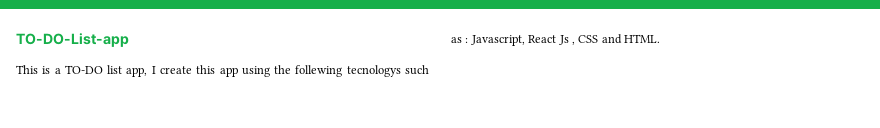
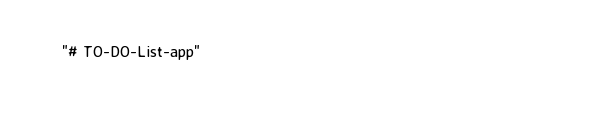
- TO-DO-List-app
- This is a TO-DO list app, I create this app using the follewing tecnologys such as : Javascript, React Js , CSS and HTML.
+ "# TO-DO-List-app"

